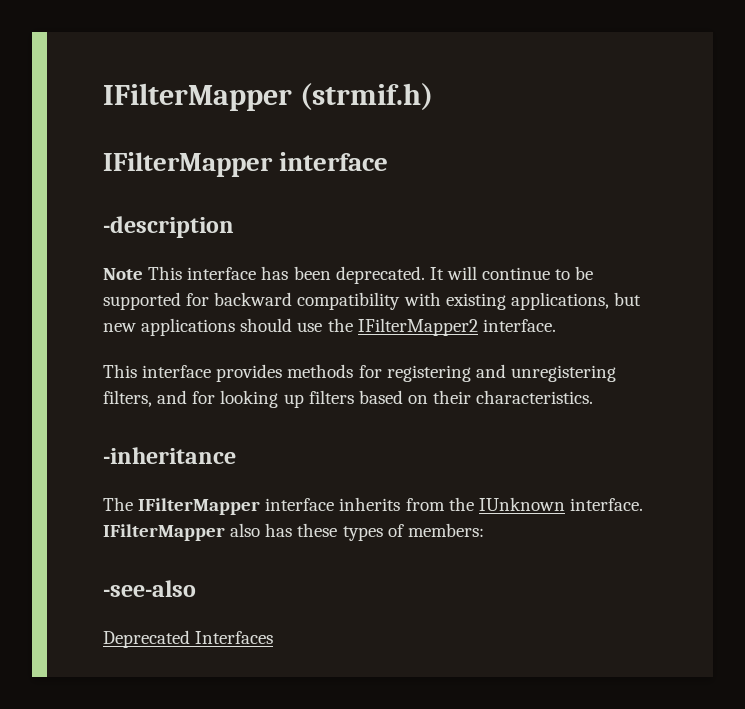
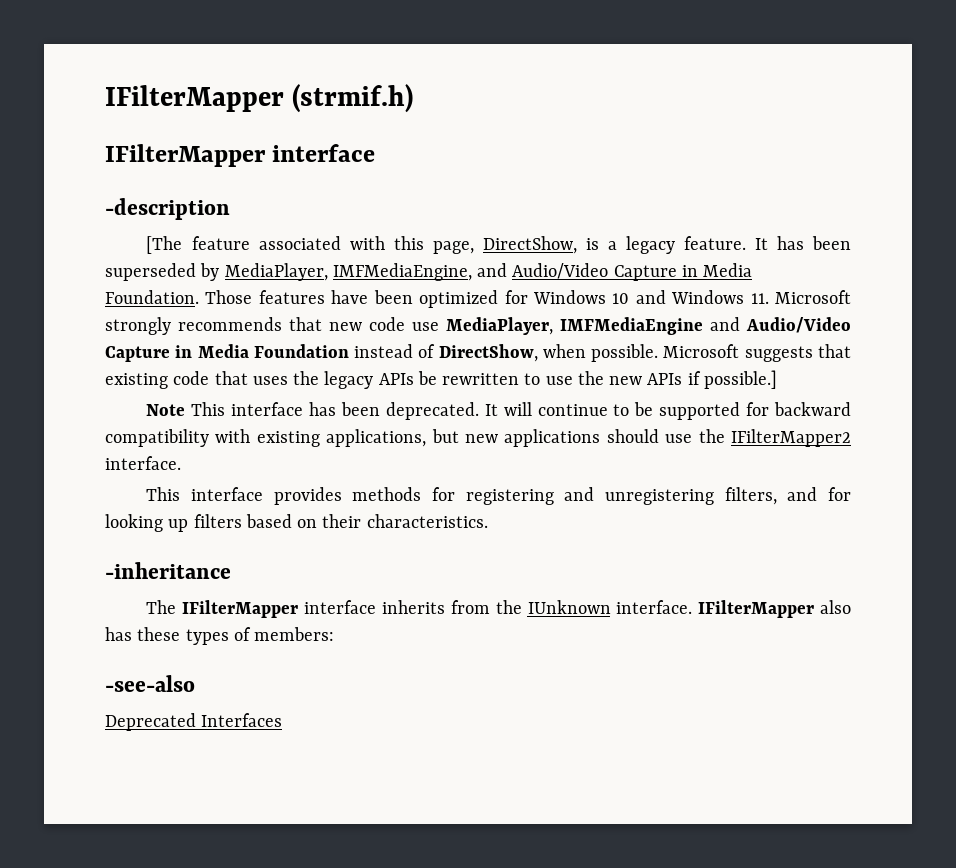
+ [The feature associated with this page, DirectShow, is a legacy feature. It has been superseded by MediaPlayer, IMFMediaEngine, and Audio/Video Capture in Media Foundation. Those features have been optimized for Windows 10 and Windows 11. Microsoft strongly recommends that new code use MediaPlayer, IMFMediaEngine and Audio/Video Capture in Media Foundation instead of DirectShow, when possible. Microsoft suggests that existing code that uses the legacy APIs be rewritten to use the new APIs if possible.]

